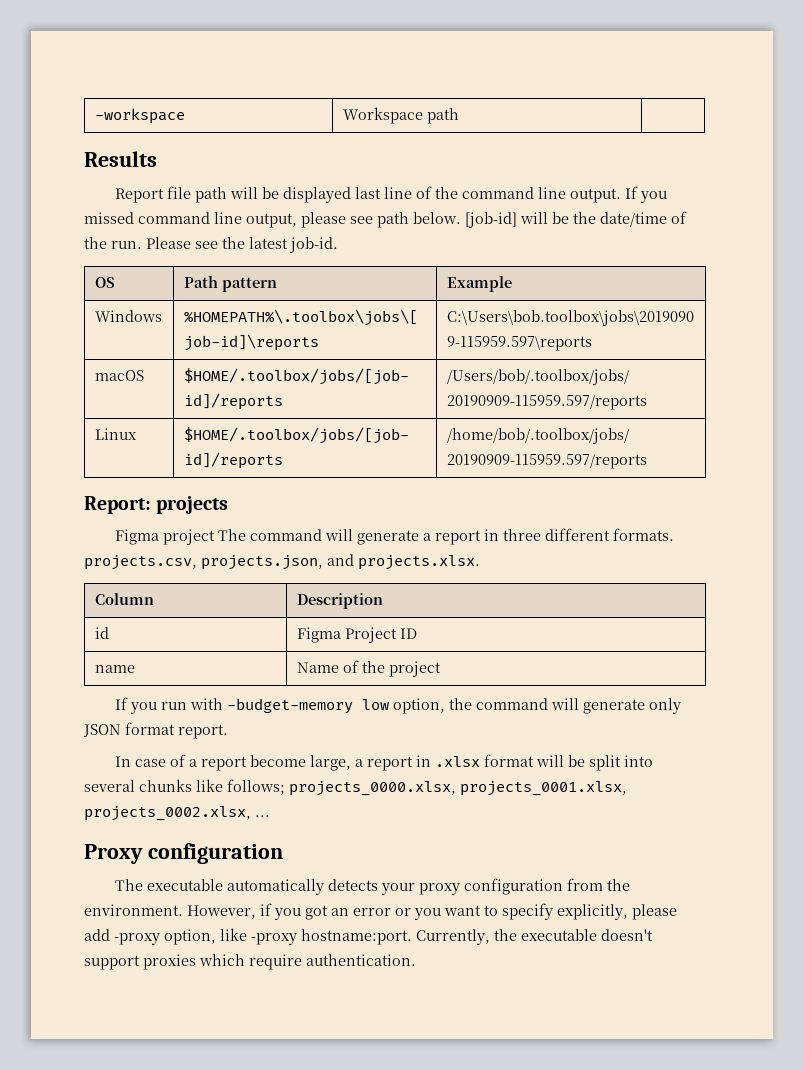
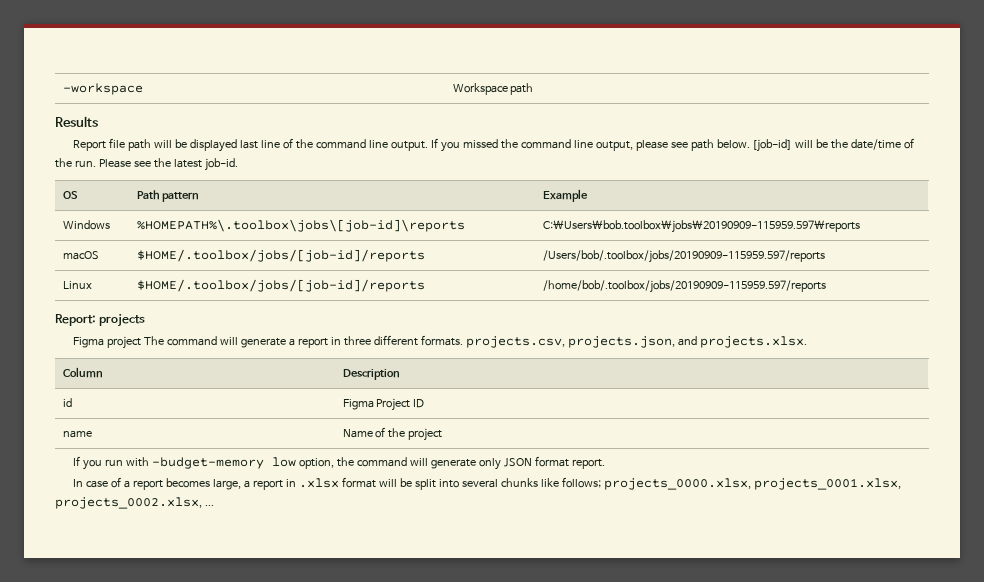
- If you missed command line output, please see path below.
+ If you missed the command line output, please see path below.
- In case of a report become large, a report in .xlsx format will be split into several chunks like follows; projects_0000.xlsx, projects_0001.xlsx, projects_0002.xlsx, ...
+ In case of a report becomes large, a report in .xlsx format will be split into several chunks like follows; projects_0000.xlsx, projects_0001.xlsx, projects_0002.xlsx, ...
- Proxy configuration
- The executable automatically detects your proxy configuration from the environment. However, if you got an error or you want to specify explicitly, please add -proxy option, like -proxy hostname:port. Currently, the executable doesn't support proxies which require authentication.

